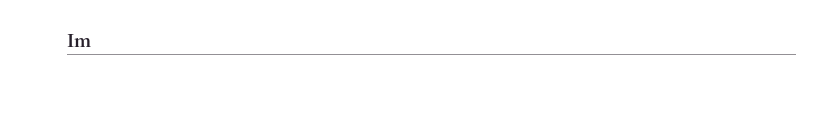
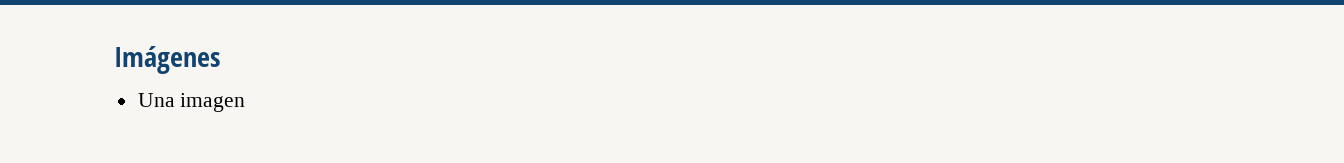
- Im
+ Imágenes
+ Una imagen

